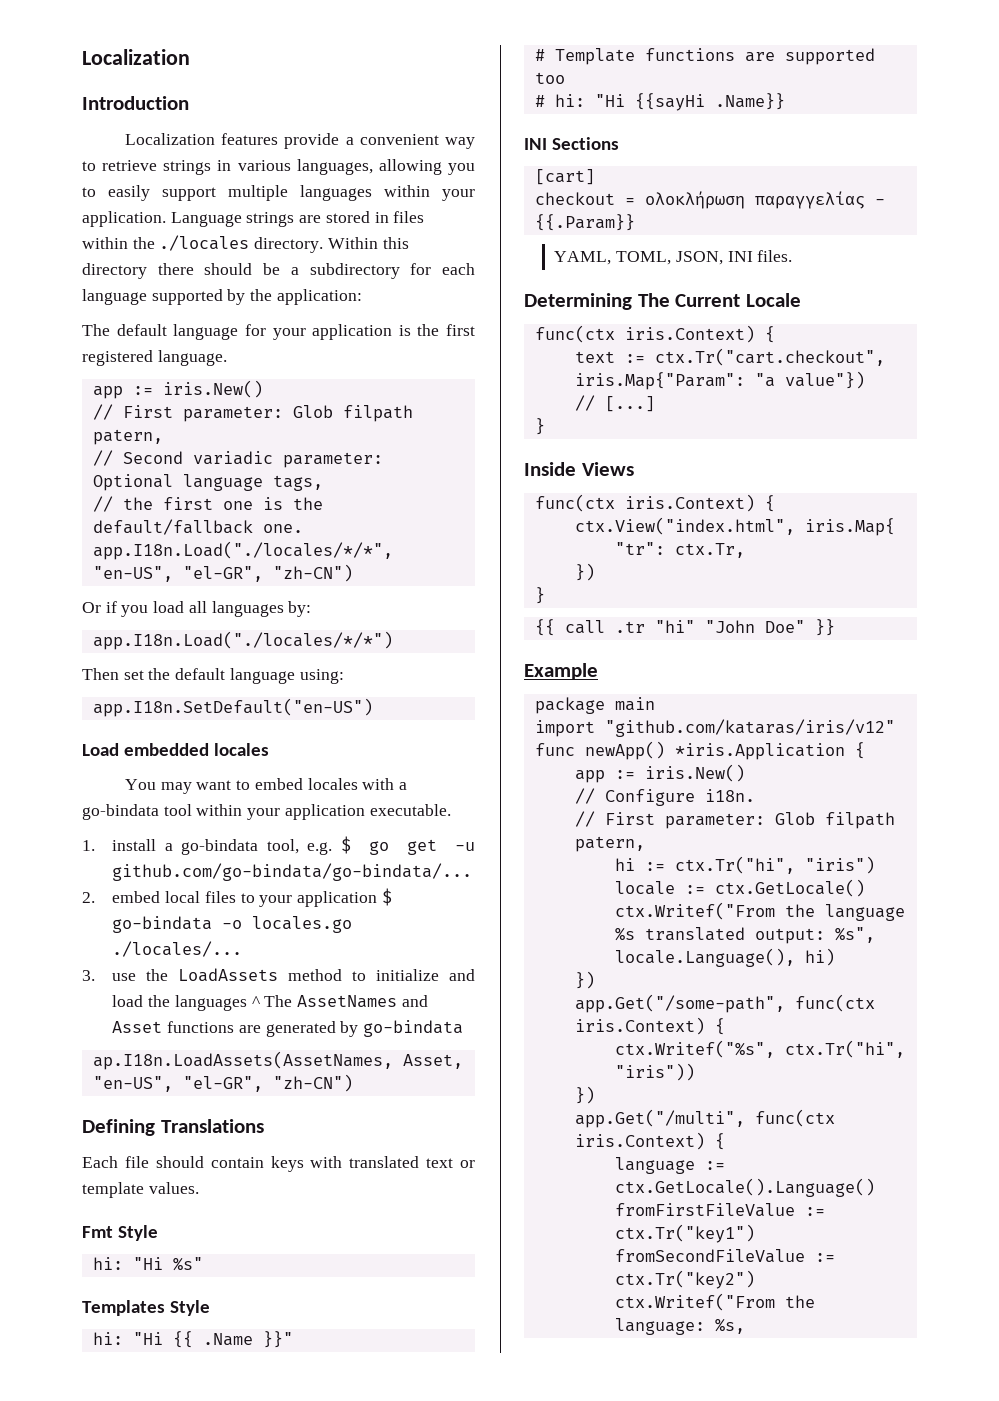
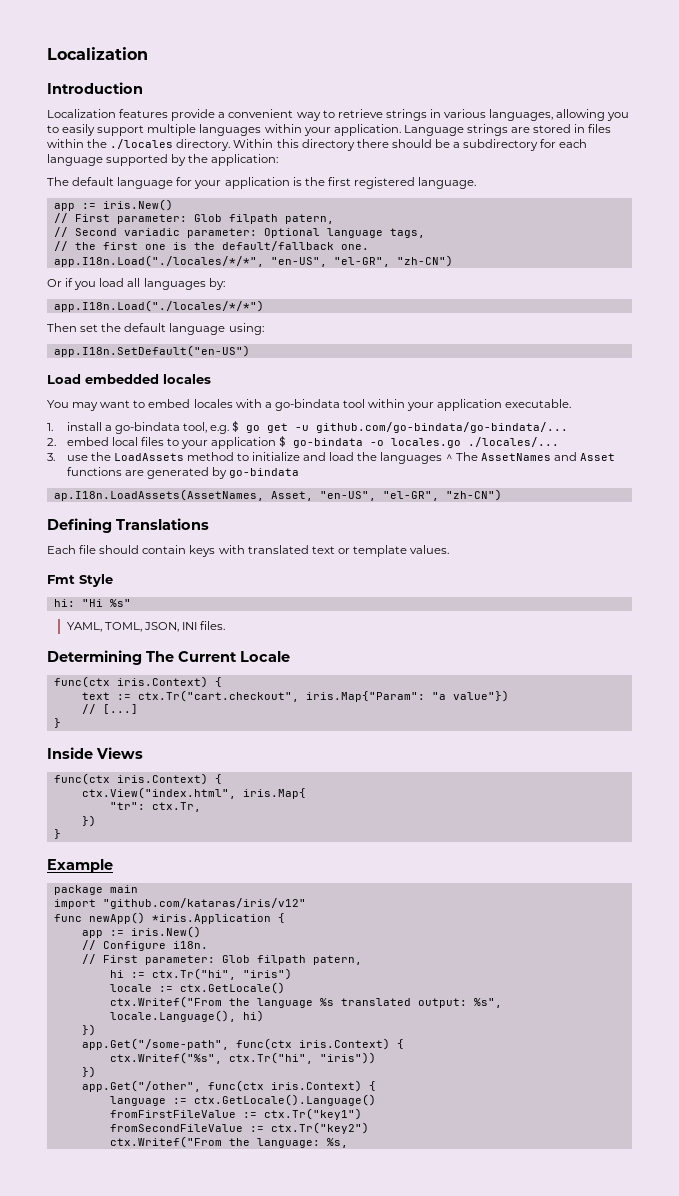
- Templates Style
- hi: "Hi {{ .Name }}"
- # Template functions are supported too
- # hi: "Hi {{sayHi .Name}}
- INI Sections
- [cart]
- checkout = ολοκλήρωση παραγγελίας - {{.Param}}
- {{ call .tr "hi" "John Doe" }}
- app.Get("/multi", func(ctx iris.Context) {
+ app.Get("/other", func(ctx iris.Context) {

